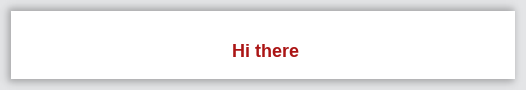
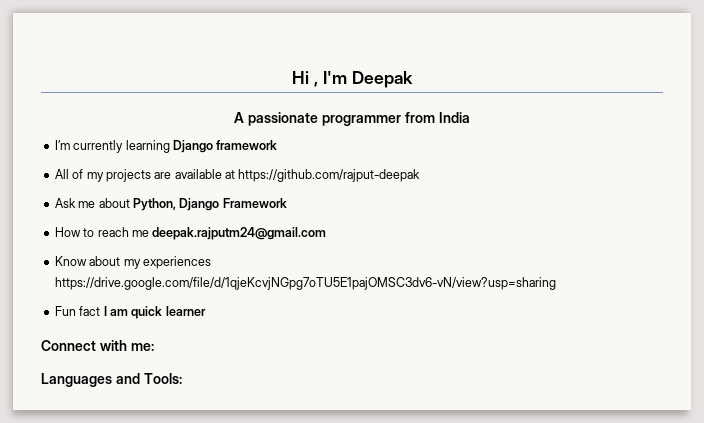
- Hi there
+ Hi , I'm Deepak
+ A passionate programmer from India
+ I’m currently learning Django framework
+ All of my projects are available at https://github.com/rajput-deepak
+ Ask me about Python, Django Framework
+ How to reach me deepak.rajputm24@gmail.com
+ Know about my experiences https://drive.google.com/file/d/1qjeKcvjNGpg7oTU5E1pajOMSC3dv6-vN/view?usp=sharing
+ Fun fact I am quick learner
+ Connect with me:
+ Languages and Tools:

